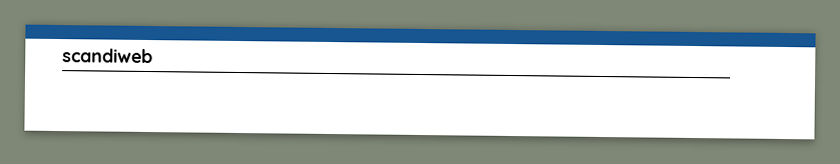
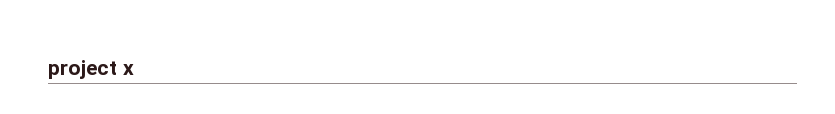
- scandiweb
+ project x

